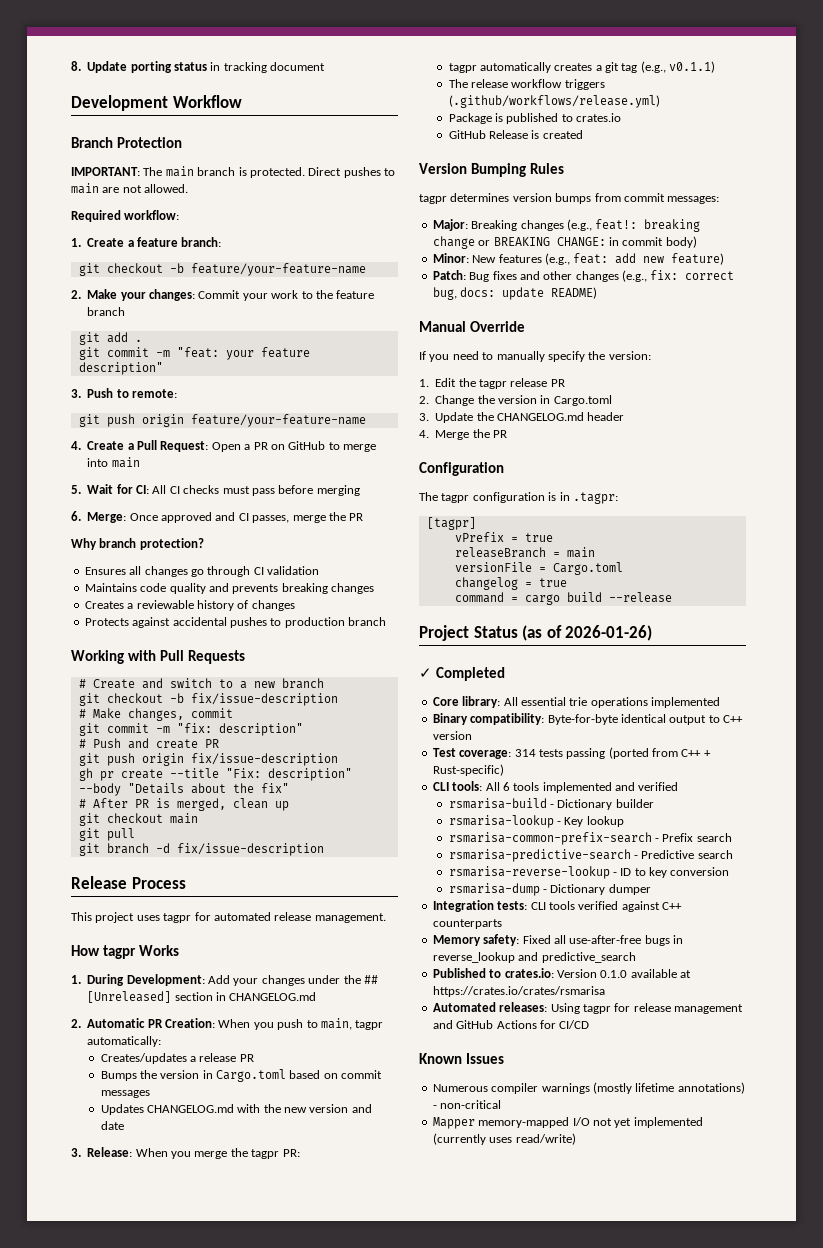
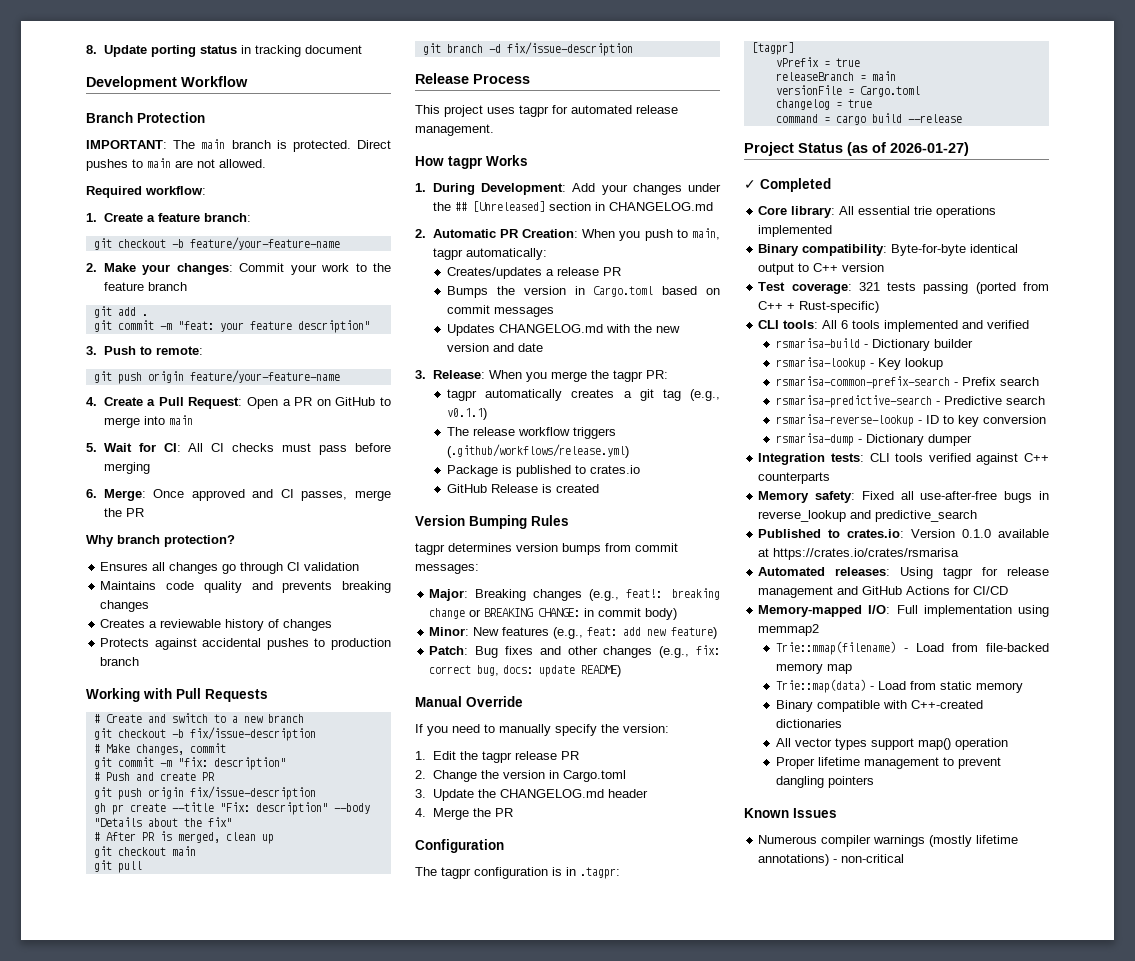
- Project Status (as of 2026-01-26)
+ Project Status (as of 2026-01-27)
- Test coverage: 314 tests passing (ported from C++ + Rust-specific)
+ Test coverage: 321 tests passing (ported from C++ + Rust-specific)
+ Memory-mapped I/O: Full implementation using memmap2
+ Trie::mmap(filename) - Load from file-backed memory map
+ Trie::map(data) - Load from static memory
+ Binary compatible with C++-created dictionaries
+ All vector types support map() operation
+ Proper lifetime management to prevent dangling pointers
- Mapper memory-mapped I/O not yet implemented (currently uses read/write)

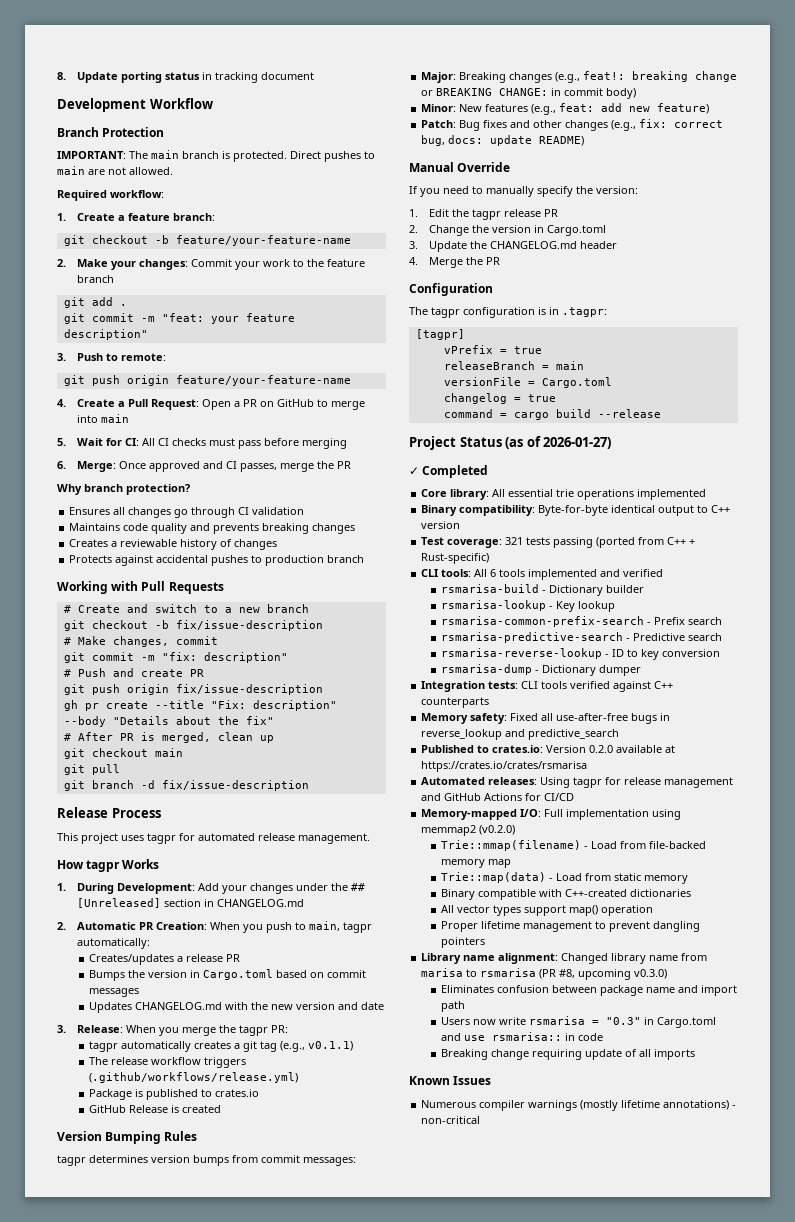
- Published to crates.io: Version 0.1.0 available at https://crates.io/crates/rsmarisa
+ Published to crates.io: Version 0.2.0 available at https://crates.io/crates/rsmarisa
- Memory-mapped I/O: Full implementation using memmap2
+ Memory-mapped I/O: Full implementation using memmap2 (v0.2.0)
+ Library name alignment: Changed library name from marisa to rsmarisa (PR #8, upcoming v0.3.0)
+ Eliminates confusion between package name and import path
+ Users now write rsmarisa = "0.3" in Cargo.toml and use rsmarisa:: in code
+ Breaking change requiring update of all imports

